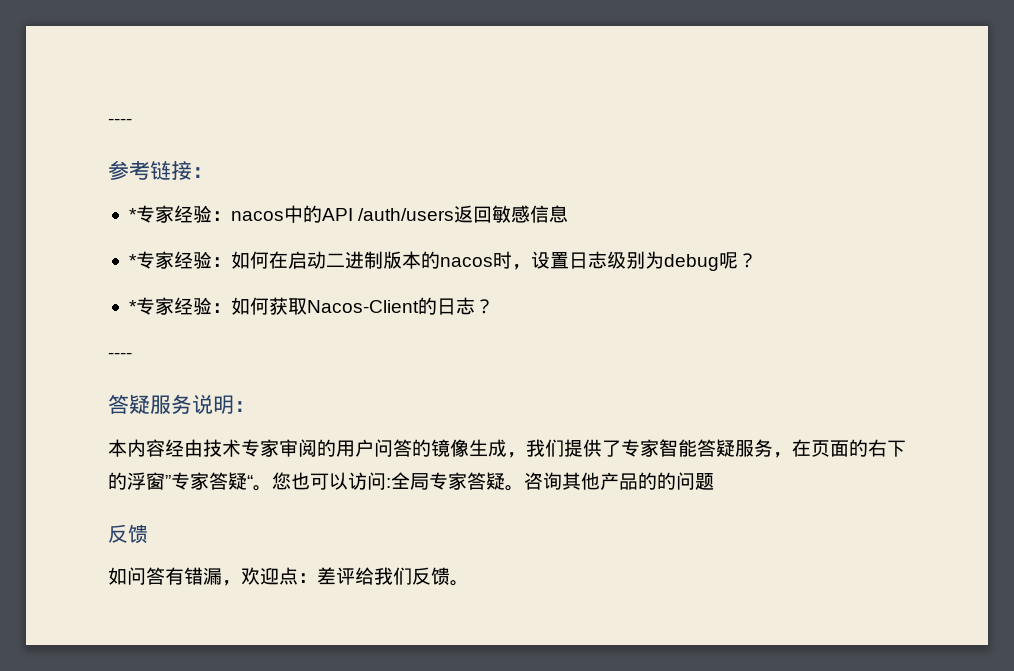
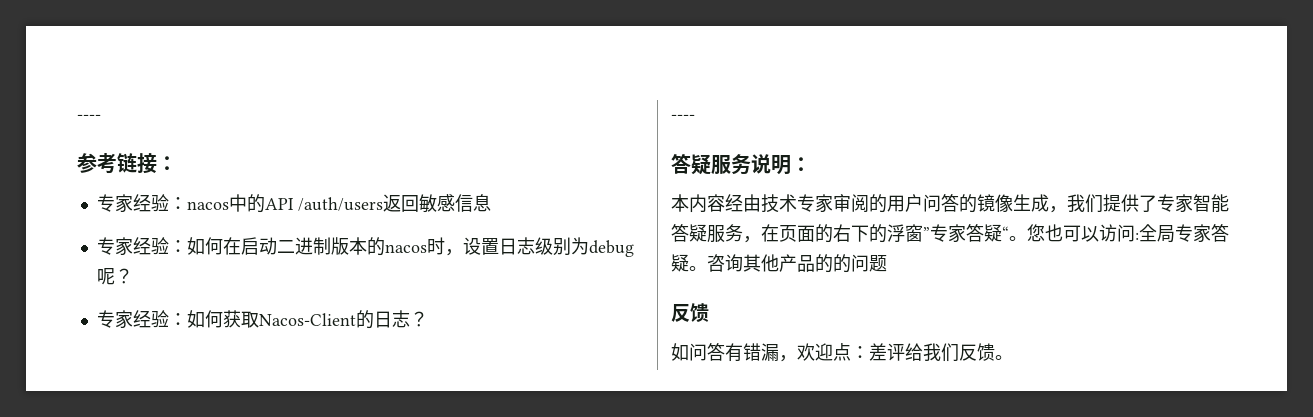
- *专家经验：nacos中的API /auth/users返回敏感信息
+ 专家经验：nacos中的API /auth/users返回敏感信息
- *专家经验：如何在启动二进制版本的nacos时，设置日志级别为debug呢？
+ 专家经验：如何在启动二进制版本的nacos时，设置日志级别为debug呢？
- *专家经验：如何获取Nacos-Client的日志？
+ 专家经验：如何获取Nacos-Client的日志？

